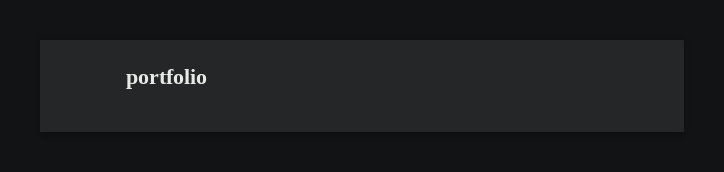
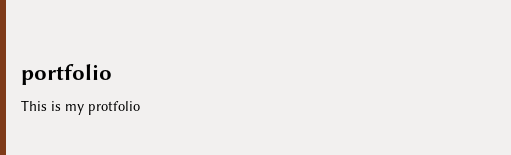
+ This is my protfolio

